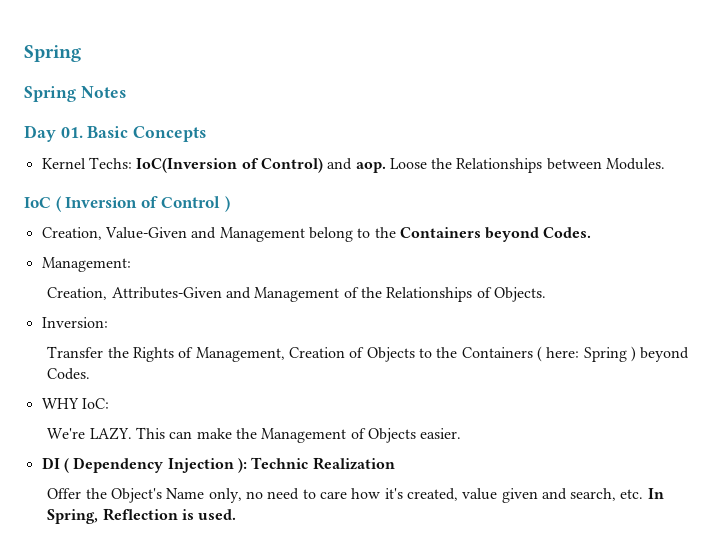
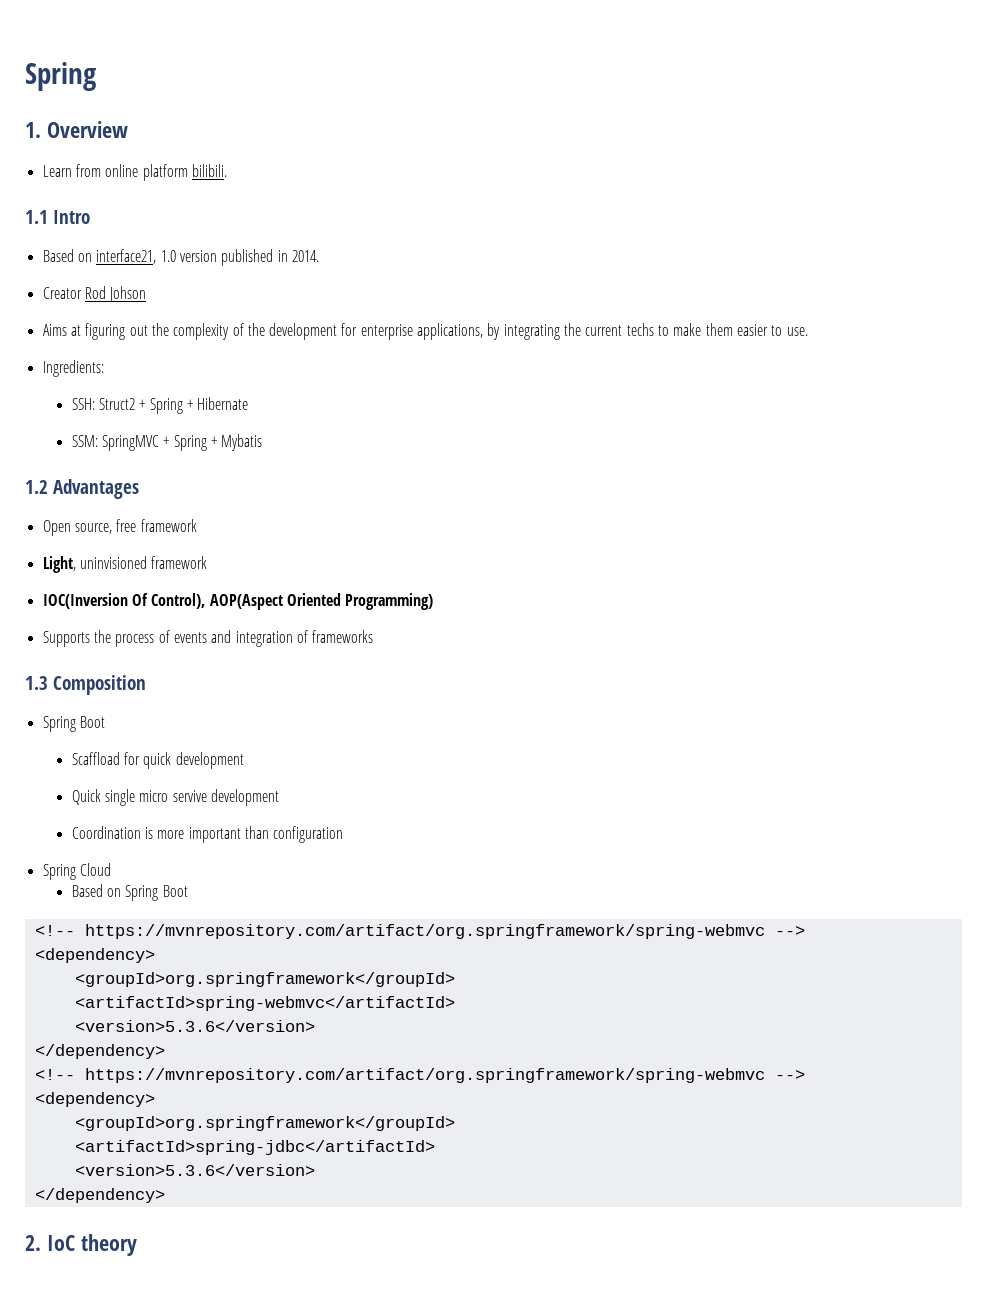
- Spring Notes
- Day 01. Basic Concepts
- Kernel Techs: IoC(Inversion of Control) and aop. Loose the Relationships between Modules.
- IoC ( Inversion of Control )
- Creation, Value-Given and Management belong to the Containers beyond Codes.
- Management:
- Creation, Attributes-Given and Management of the Relationships of Objects.
- Inversion:
- Transfer the Rights of Management, Creation of Objects to the Containers ( here: Spring ) beyond Codes.
- WHY IoC:
- We're LAZY. This can make the Management of Objects easier.
- DI ( Dependency Injection ): Technic Realization
- Offer the Object's Name only, no need to care how it's created, value given and search, etc. In Spring, Reflection is used.
+ 1. Overview
+ Learn from online platform bilibili.
+ 1.1 Intro
+ Based on interface21, 1.0 version published in 2014.
+ Creator Rod Johson
+ Aims at figuring out the complexity of the development for enterprise applications, by integrating the current techs to make them easier to use.
+ Ingredients:
+ SSH: Struct2 + Spring + Hibernate
+ SSM: SpringMVC + Spring + Mybatis
+ 1.2 Advantages
+ Open source, free framework
+ Light, uninvisioned framework
+ IOC(Inversion Of Control), AOP(Aspect Oriented Programming)
+ Supports the process of events and integration of frameworks
+ 1.3 Composition
+ Spring Boot
+ Scaffload for quick development
+ Quick single micro servive development
+ Coordination is more important than configuration
+ Spring Cloud
+ Based on Spring Boot
+ <!-- https://mvnrepository.com/artifact/org.springframework/spring-webmvc -->
+ <dependency>
+ <groupId>org.springframework</groupId>
+ <artifactId>spring-webmvc</artifactId>
+ <version>5.3.6</version>
+ </dependency>
+ <!-- https://mvnrepository.com/artifact/org.springframework/spring-webmvc -->
+ <dependency>
+ <groupId>org.springframework</groupId>
+ <artifactId>spring-jdbc</artifactId>
+ <version>5.3.6</version>
+ </dependency>
+ 2. IoC theory

